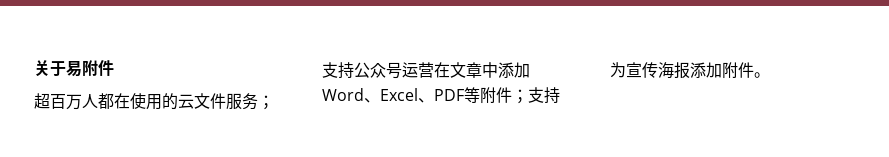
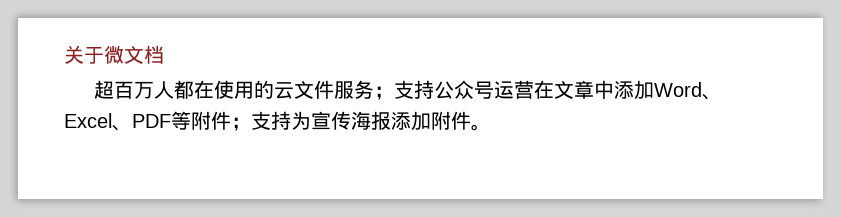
- 关于易附件
+ 关于微文档

